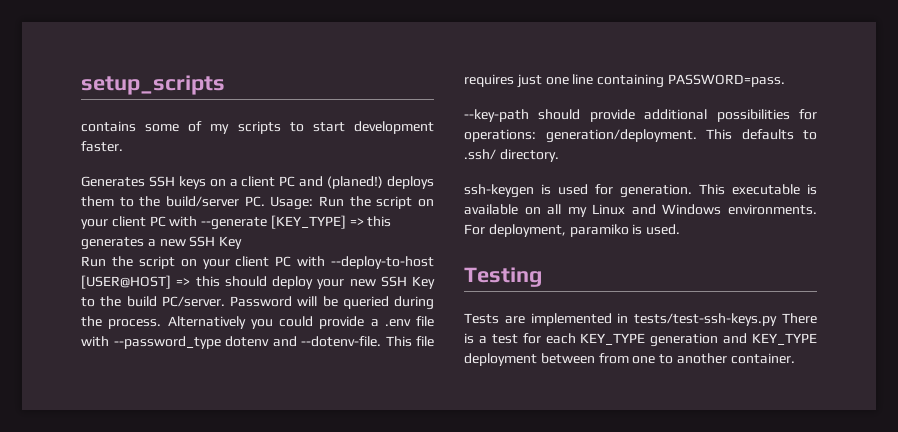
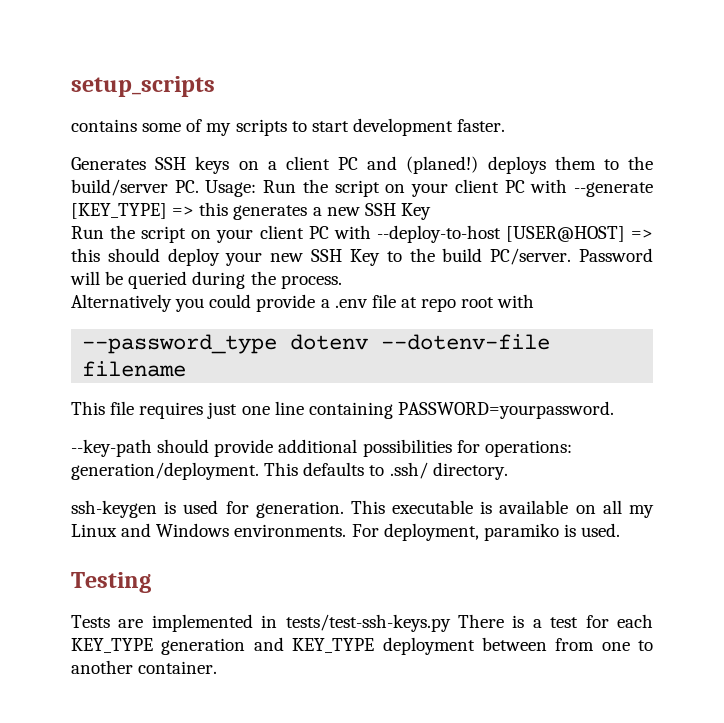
- Password will be queried during the process. Alternatively you could provide a .env file with --password_type dotenv and --dotenv-file. This file requires just one line containing PASSWORD=pass.
+ Password will be queried during the process.
+ Alternatively you could provide a .env file at repo root with
+ --password_type dotenv --dotenv-file filename
+ This file requires just one line containing PASSWORD=yourpassword.

